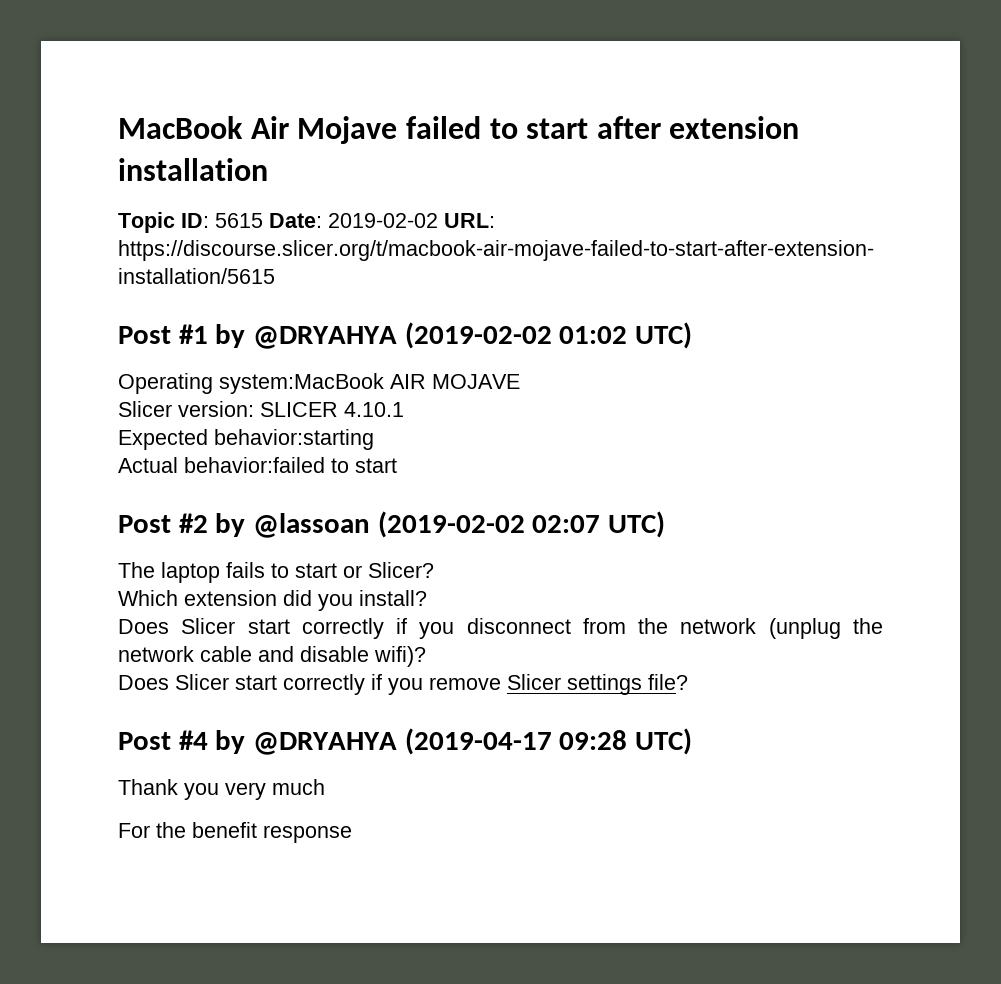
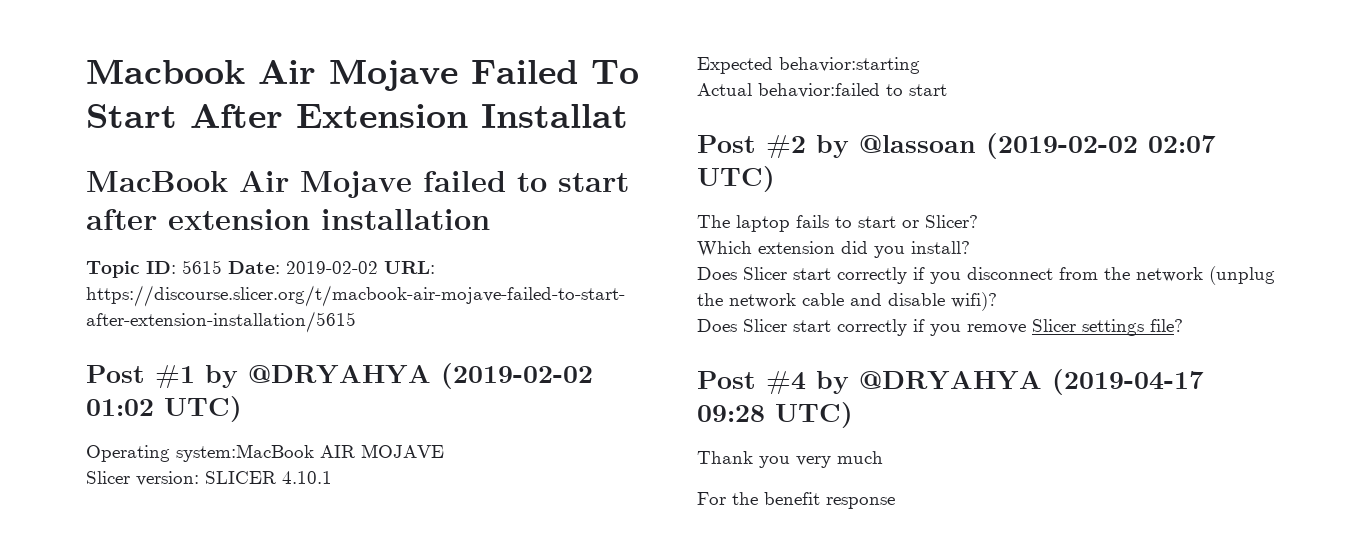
+ Macbook Air Mojave Failed To Start After Extension Installat

